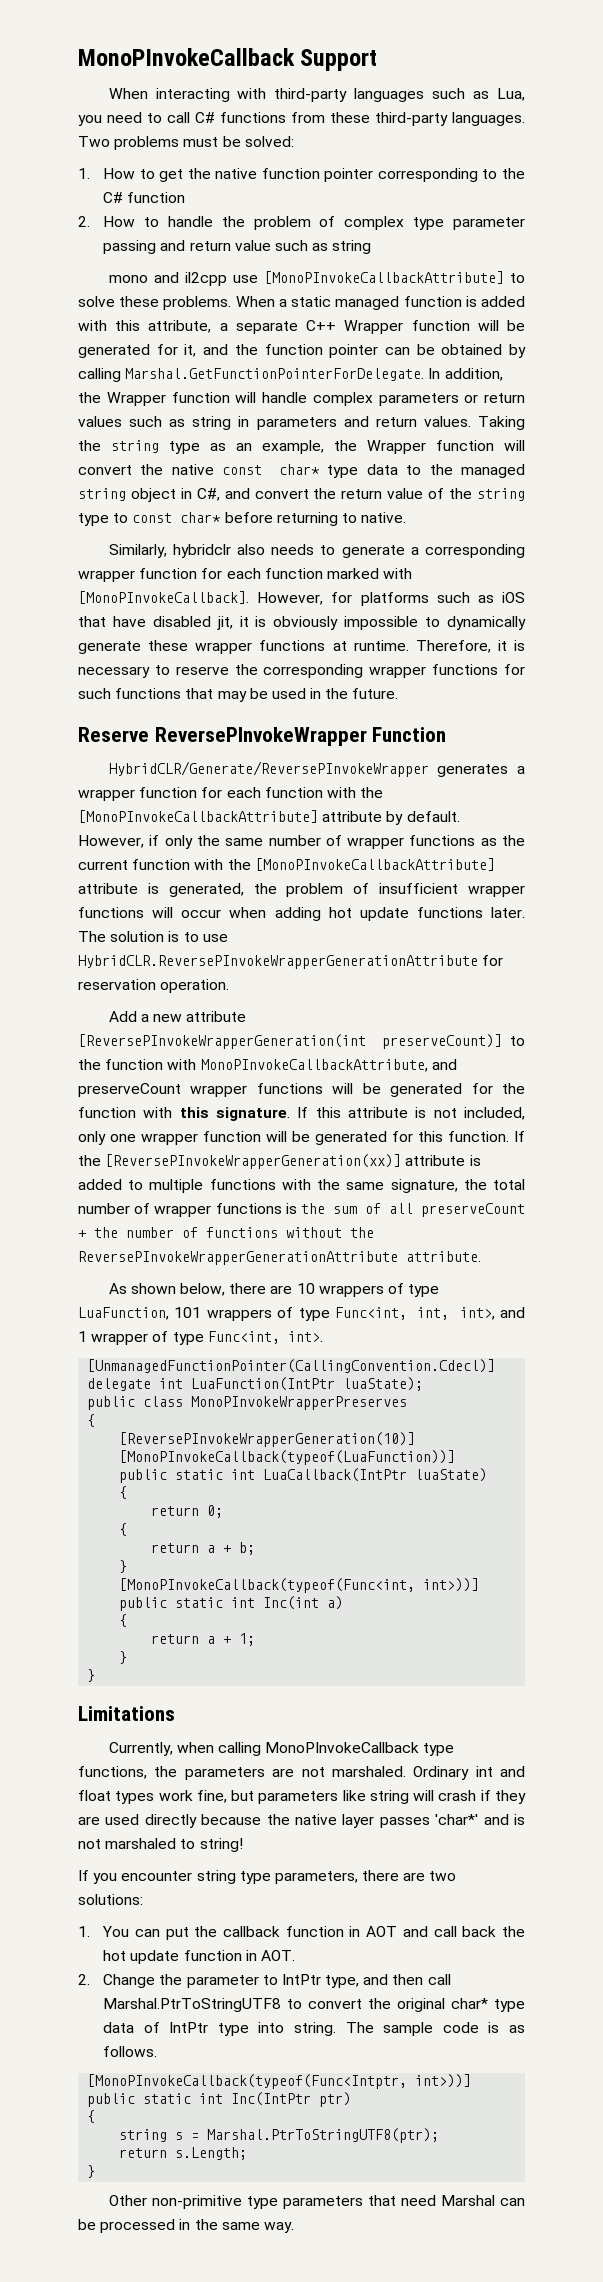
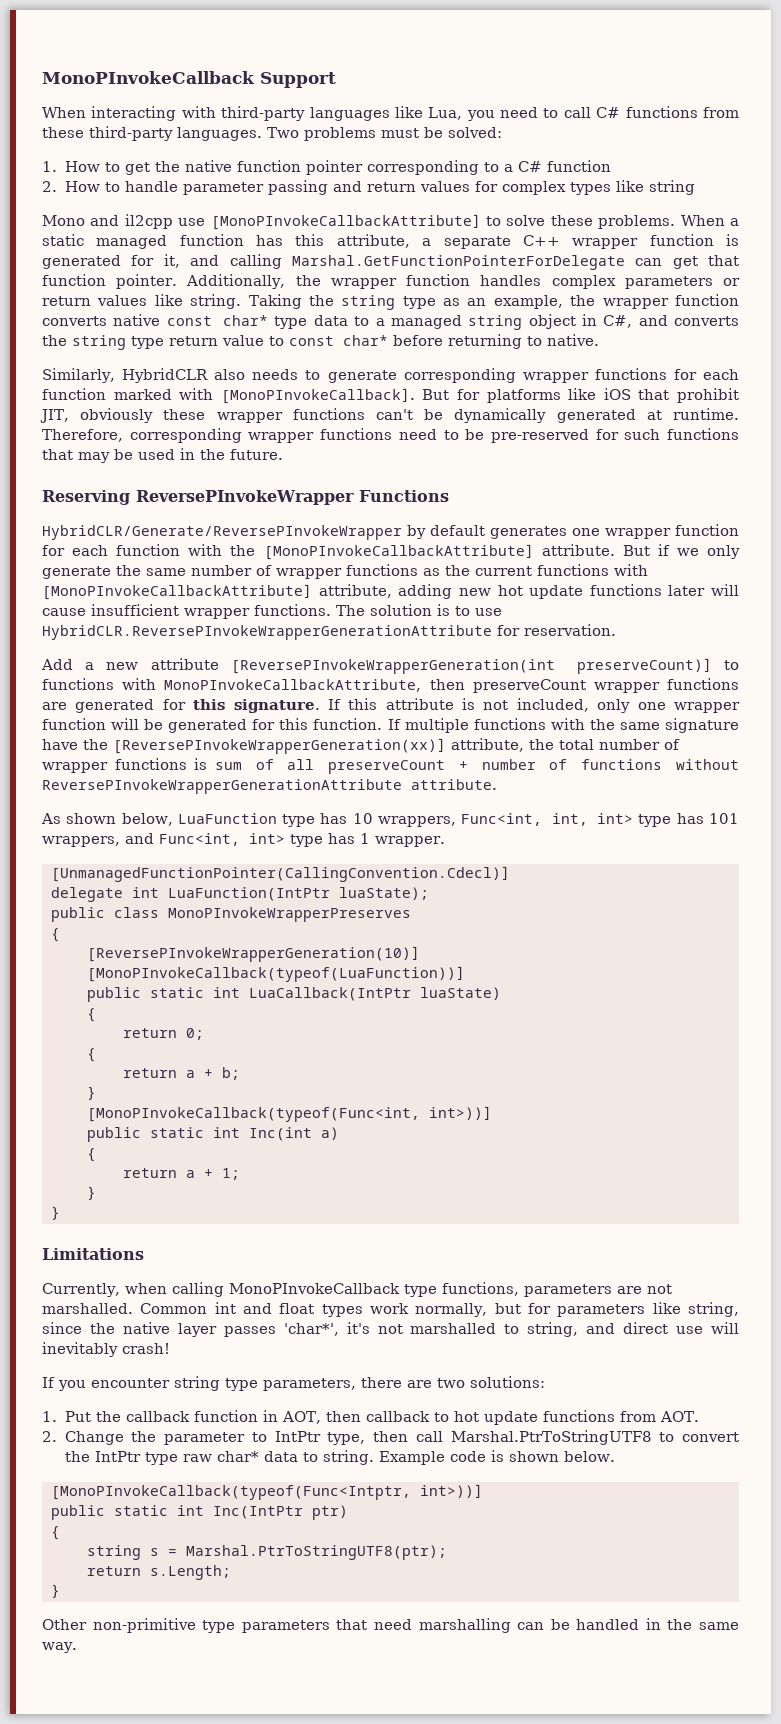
- When interacting with third-party languages such as Lua, you need to call C# functions from these third-party languages.
+ When interacting with third-party languages like Lua, you need to call C# functions from these third-party languages.
- 1. How to get the native function pointer corresponding to the C# function
+ 1. How to get the native function pointer corresponding to a C# function
- 2. How to handle the problem of complex type parameter passing and return value such as string
+ 2. How to handle parameter passing and return values for complex types like string
- mono and il2cpp use [MonoPInvokeCallbackAttribute] to solve these problems.
+ Mono and il2cpp use [MonoPInvokeCallbackAttribute] to solve these problems.
- When a static managed function is added with this attribute, a separate C++ Wrapper function will be generated for it, and the function pointer can be obtained by calling Marshal.GetFunctionPointerForDelegate. In addition, the Wrapper function will handle complex parameters or return values such as string in parameters and return values.
+ When a static managed function has this attribute, a separate C++ wrapper function is generated for it, and calling Marshal.GetFunctionPointerForDelegate can get that function pointer. Additionally, the wrapper function handles complex parameters or return values like string.
- Taking the string type as an example, the Wrapper function will convert the native const char* type data to the managed string object in C#, and convert the return value of the string type to const char* before returning to native.
+ Taking the string type as an example, the wrapper function converts native const char* type data to a managed string object in C#, and converts the string type return value to const char* before returning to native.
- Similarly, hybridclr also needs to generate a corresponding wrapper function for each function marked with [MonoPInvokeCallback].
+ Similarly, HybridCLR also needs to generate corresponding wrapper functions for each function marked with [MonoPInvokeCallback].
- However, for platforms such as iOS that have disabled jit, it is obviously impossible to dynamically generate these wrapper functions at runtime. Therefore, it is necessary to reserve the corresponding wrapper functions for such functions that may be used in the future.
+ But for platforms like iOS that prohibit JIT, obviously these wrapper functions can't be dynamically generated at runtime. Therefore, corresponding wrapper functions need to be pre-reserved for such functions that may be used in the future.
- Reserve ReversePInvokeWrapper Function
- HybridCLR/Generate/ReversePInvokeWrapper generates a wrapper function for each function with the [MonoPInvokeCallbackAttribute] attribute by default. However, if only the same number of wrapper functions as the current function with the [MonoPInvokeCallbackAttribute] attribute is generated, the problem of insufficient wrapper functions will occur when adding hot update functions later.
+ Reserving ReversePInvokeWrapper Functions
+ HybridCLR/Generate/ReversePInvokeWrapper by default generates one wrapper function for each function with the [MonoPInvokeCallbackAttribute] attribute. But if we only generate the same number of wrapper functions as the current functions with [MonoPInvokeCallbackAttribute] attribute, adding new hot update functions later will cause insufficient wrapper functions.
- The solution is to use HybridCLR.ReversePInvokeWrapperGenerationAttribute for reservation operation.
+ The solution is to use HybridCLR.ReversePInvokeWrapperGenerationAttribute for reservation.
- Add a new attribute [ReversePInvokeWrapperGeneration(int preserveCount)] to the function with MonoPInvokeCallbackAttribute, and preserveCount wrapper functions will be generated for the function with this signature.
+ Add a new attribute [ReversePInvokeWrapperGeneration(int preserveCount)] to functions with MonoPInvokeCallbackAttribute, then preserveCount wrapper functions are generated for this signature.
- If the [ReversePInvokeWrapperGeneration(xx)] attribute is added to multiple functions with the same signature, the total number of wrapper functions is the sum of all preserveCount + the number of functions without the ReversePInvokeWrapperGenerationAttribute attribute.
+ If multiple functions with the same signature have the [ReversePInvokeWrapperGeneration(xx)] attribute, the total number of wrapper functions is sum of all preserveCount + number of functions without ReversePInvokeWrapperGenerationAttribute attribute.
- As shown below, there are 10 wrappers of type LuaFunction, 101 wrappers of type Func<int, int, int>, and 1 wrapper of type Func<int, int>.
+ As shown below, LuaFunction type has 10 wrappers, Func<int, int, int> type has 101 wrappers, and Func<int, int> type has 1 wrapper.
- Currently, when calling MonoPInvokeCallback type functions, the parameters are not marshaled. Ordinary int and float types work fine, but parameters like string will crash if they are used directly because the native layer passes 'char*' and is not marshaled to string!
+ Currently, when calling MonoPInvokeCallback type functions, parameters are not marshalled. Common int and float types work normally, but for parameters like string, since the native layer passes 'char*', it's not marshalled to string, and direct use will inevitably crash!
- 1. You can put the callback function in AOT and call back the hot update function in AOT.
+ 1. Put the callback function in AOT, then callback to hot update functions from AOT.
- 2. Change the parameter to IntPtr type, and then call Marshal.PtrToStringUTF8 to convert the original char* type data of IntPtr type into string. The sample code is as follows.
+ 2. Change the parameter to IntPtr type, then call Marshal.PtrToStringUTF8 to convert the IntPtr type raw char* data to string. Example code is shown below.
- Other non-primitive type parameters that need Marshal can be processed in the same way.
+ Other non-primitive type parameters that need marshalling can be handled in the same way.

